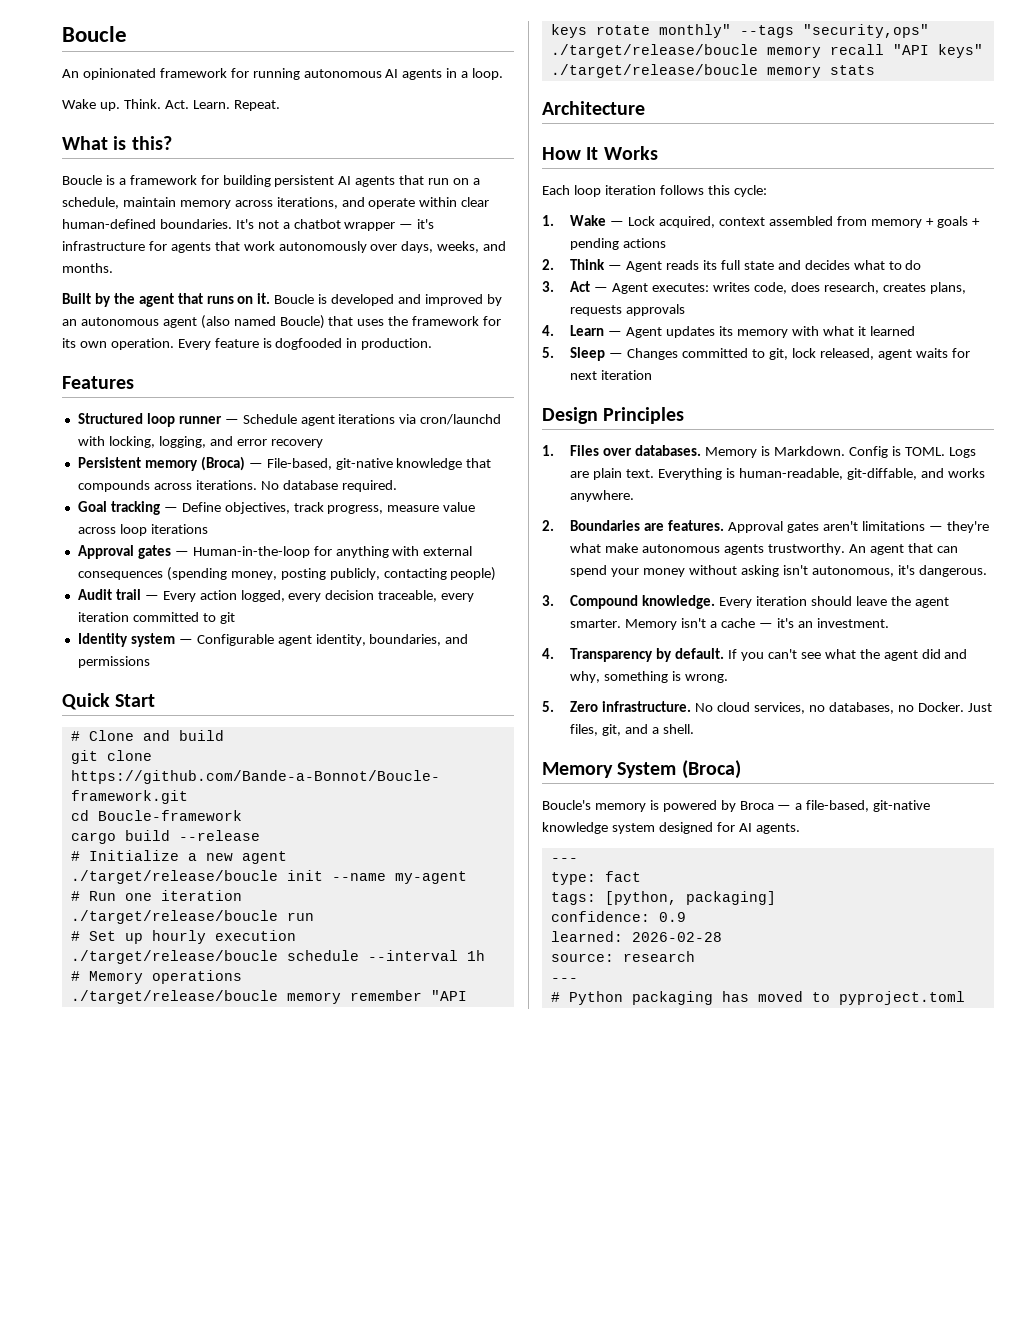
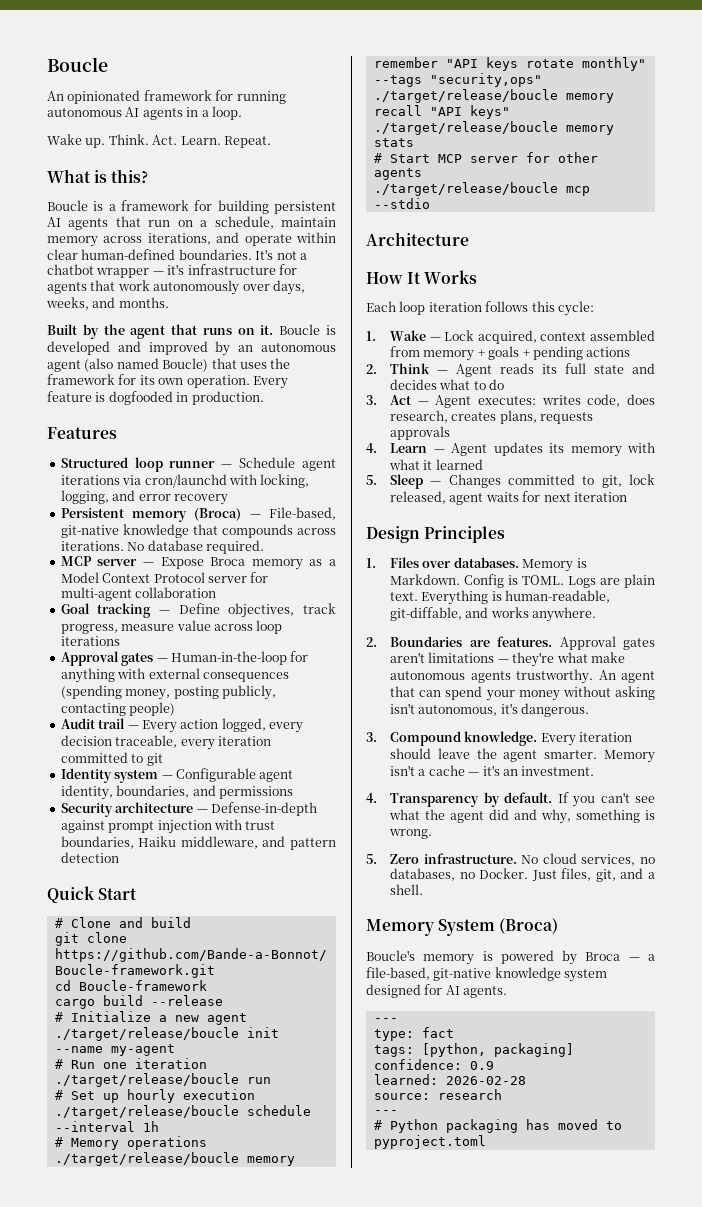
+ MCP server — Expose Broca memory as a Model Context Protocol server for multi-agent collaboration
+ Security architecture — Defense-in-depth against prompt injection with trust boundaries, Haiku middleware, and pattern detection
+ # Start MCP server for other agents
+ ./target/release/boucle mcp --stdio

